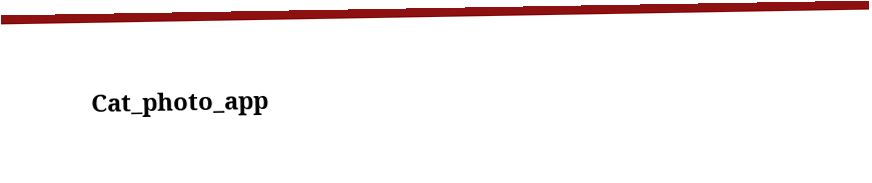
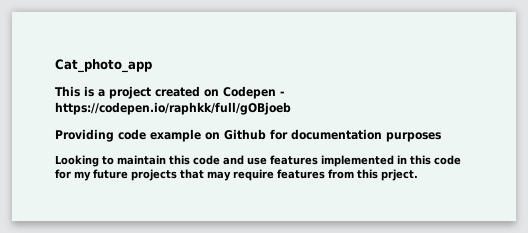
+ This is a project created on Codepen - https://codepen.io/raphkk/full/gOBjoeb
+ Providing code example on Github for documentation purposes
+ Looking to maintain this code and use features implemented in this code for my future projects that may require features from this prject.

